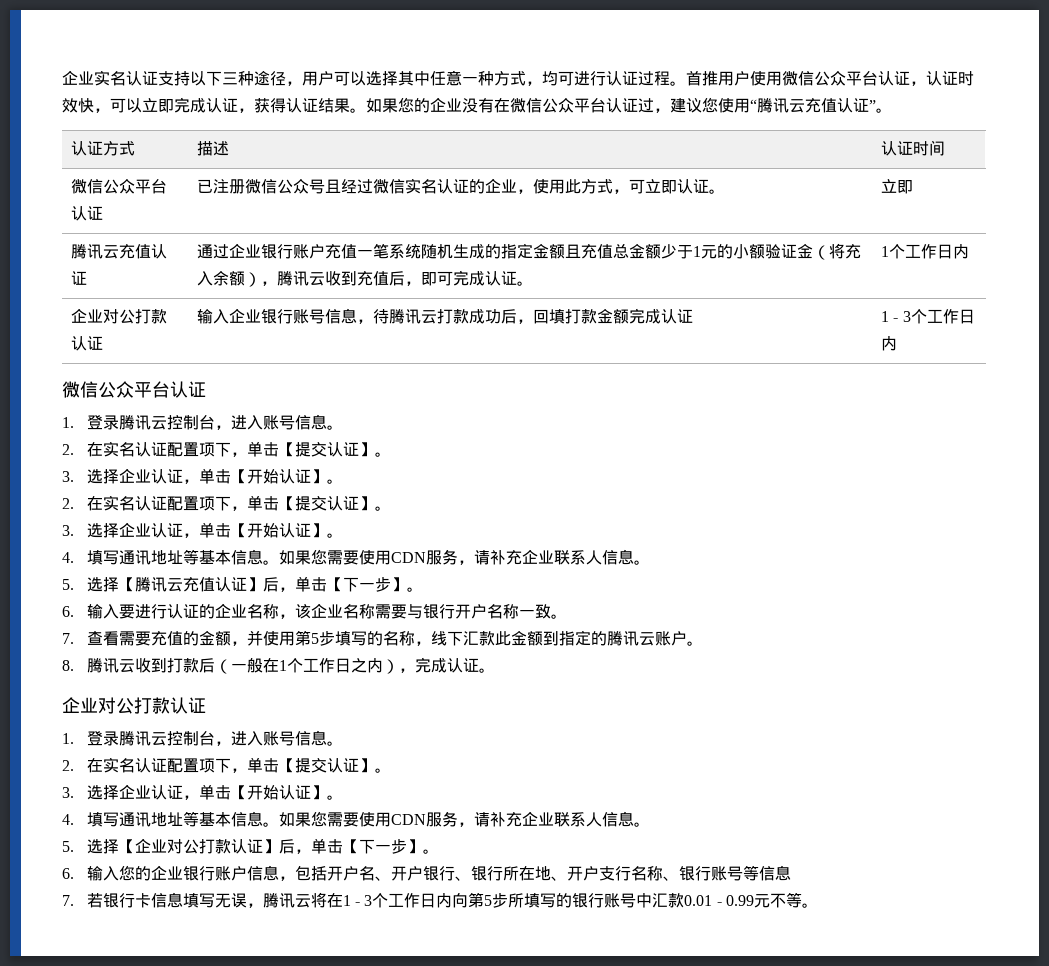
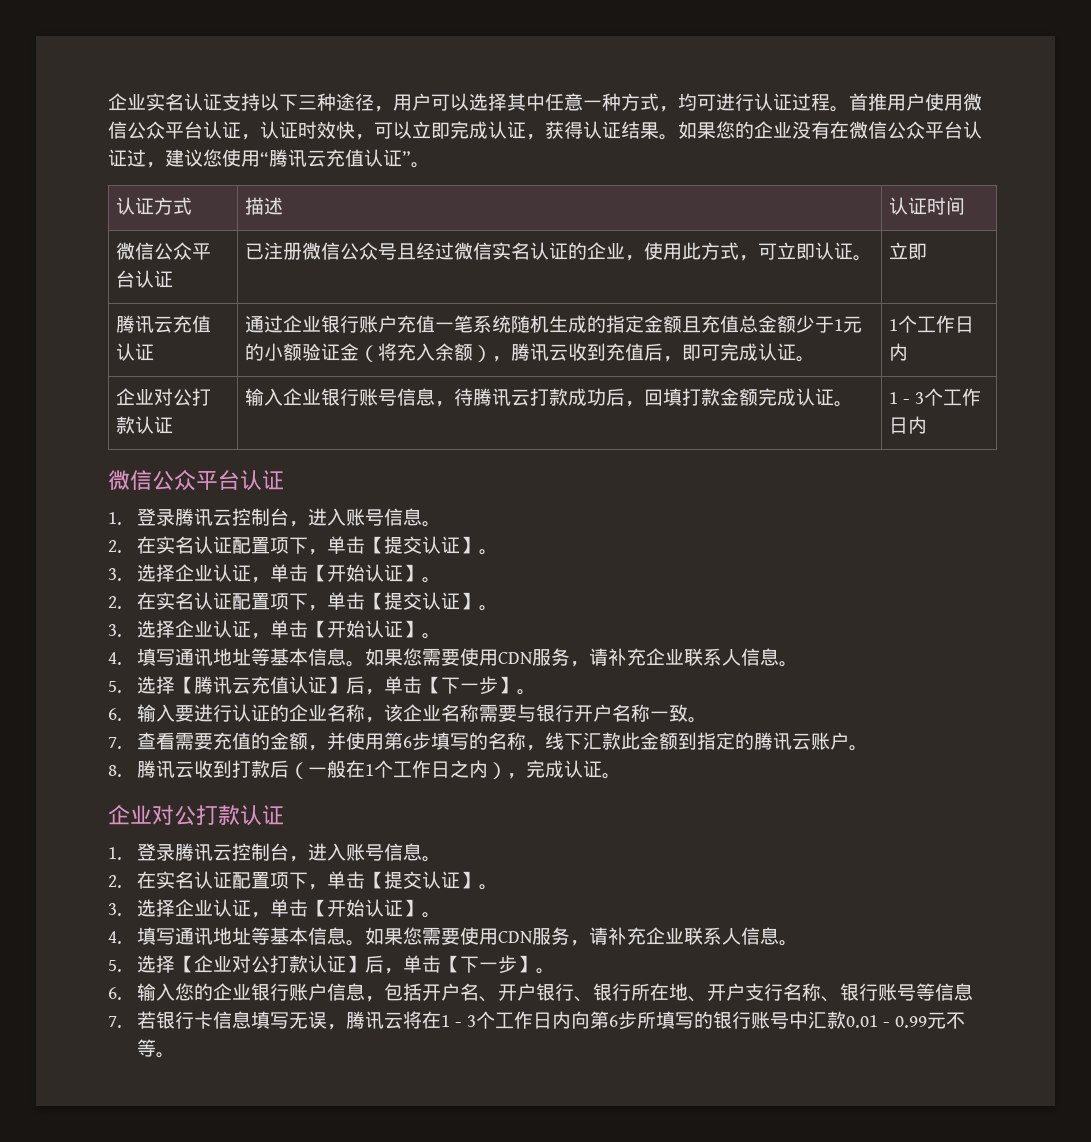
- 企业对公打款认证 | 输入企业银行账号信息，待腾讯云打款成功后，回填打款金额完成认证 | 1 - 3个工作日内
+ 企业对公打款认证 | 输入企业银行账号信息，待腾讯云打款成功后，回填打款金额完成认证。 | 1 - 3个工作日内
- 7.查看需要充值的金额，并使用第5步填写的名称，线下汇款此金额到指定的腾讯云账户。
+ 7.查看需要充值的金额，并使用第6步填写的名称，线下汇款此金额到指定的腾讯云账户。
- 7.若银行卡信息填写无误，腾讯云将在1 - 3个工作日内向第5步所填写的银行账号中汇款0.01 - 0.99元不等。
+ 7.若银行卡信息填写无误，腾讯云将在1 - 3个工作日内向第6步所填写的银行账号中汇款0.01 - 0.99元不等。

